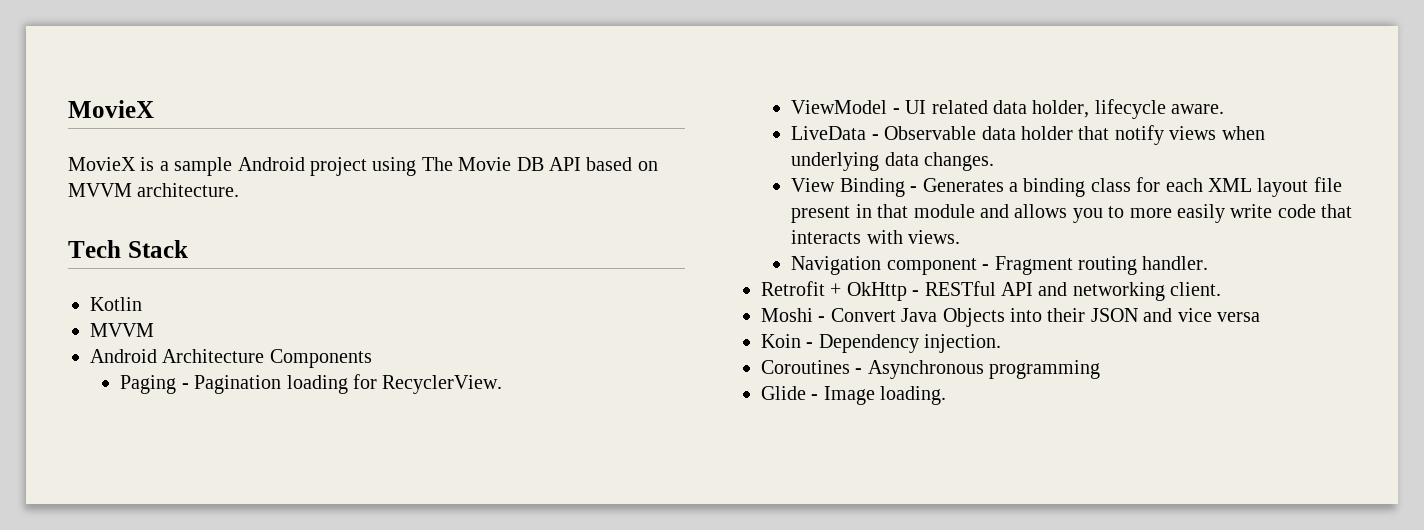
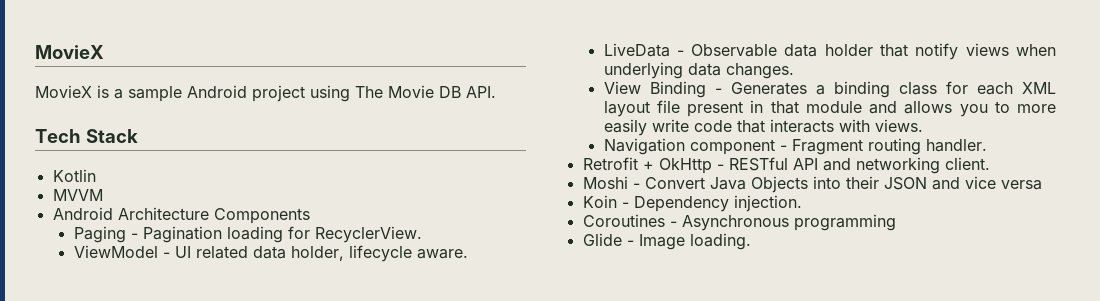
- MovieX is a sample Android project using The Movie DB API based on MVVM architecture.
+ MovieX is a sample Android project using The Movie DB API.

